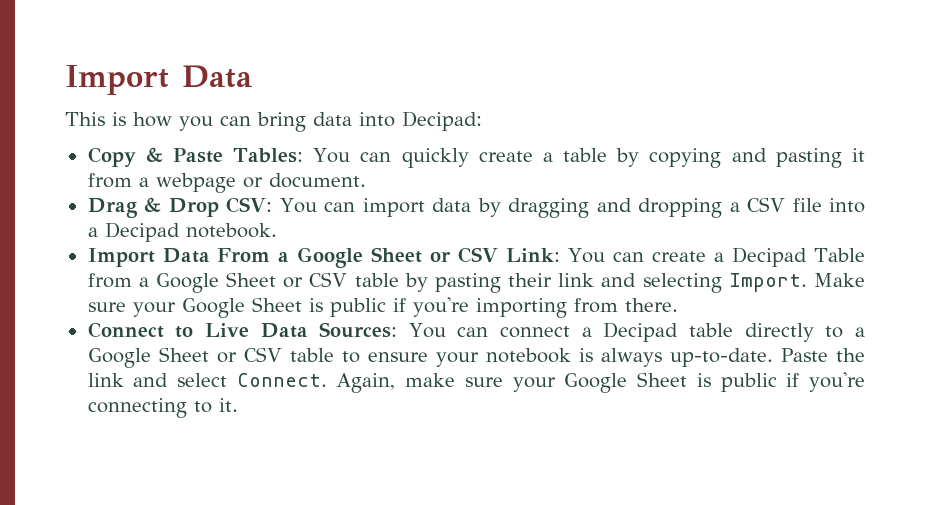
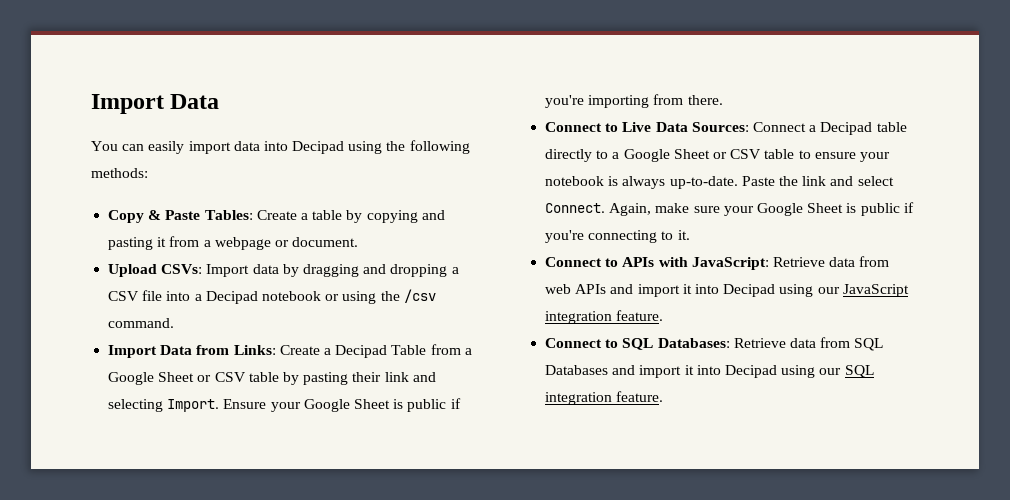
- This is how you can bring data into Decipad:
+ You can easily import data into Decipad using the following methods:
- Copy & Paste Tables: You can quickly create a table by copying and pasting it from a webpage or document.
+ Copy & Paste Tables: Create a table by copying and pasting it from a webpage or document.
- Drag & Drop CSV: You can import data by dragging and dropping a CSV file into a Decipad notebook.
- Import Data From a Google Sheet or CSV Link: You can create a Decipad Table from a Google Sheet or CSV table by pasting their link and selecting Import.
+ Upload CSVs: Import data by dragging and dropping a CSV file into a Decipad notebook or using the /csv command.
+ Import Data from Links: Create a Decipad Table from a Google Sheet or CSV table by pasting their link and selecting Import.
- Make sure your Google Sheet is public if you're importing from there.
+ Ensure your Google Sheet is public if you're importing from there.
- Connect to Live Data Sources: You can connect a Decipad table directly to a Google Sheet or CSV table to ensure your notebook is always up-to-date.
+ Connect to Live Data Sources: Connect a Decipad table directly to a Google Sheet or CSV table to ensure your notebook is always up-to-date.
+ Connect to APIs with JavaScript: Retrieve data from web APIs and import it into Decipad using our JavaScript integration feature.
+ Connect to SQL Databases: Retrieve data from SQL Databases and import it into Decipad using our SQL integration feature.

